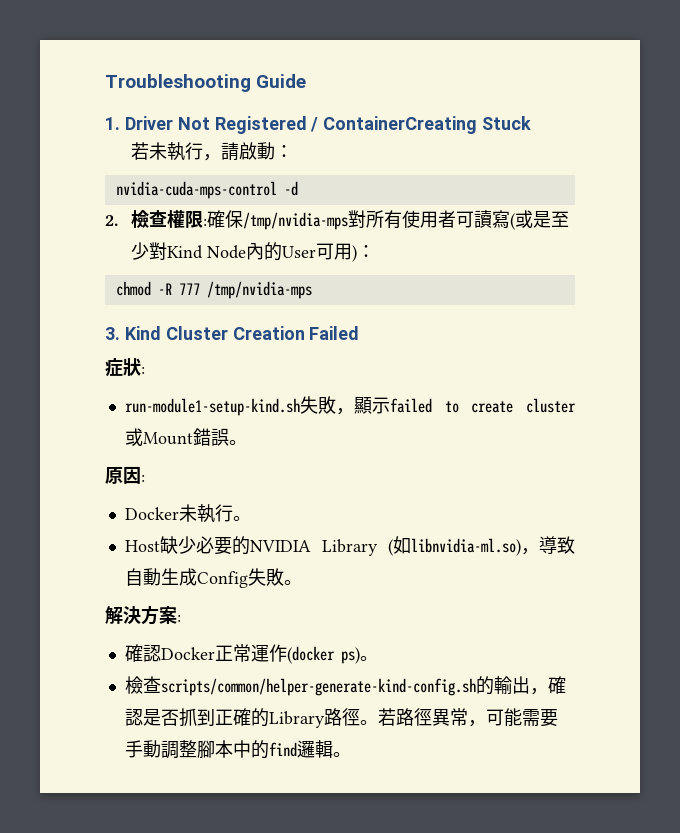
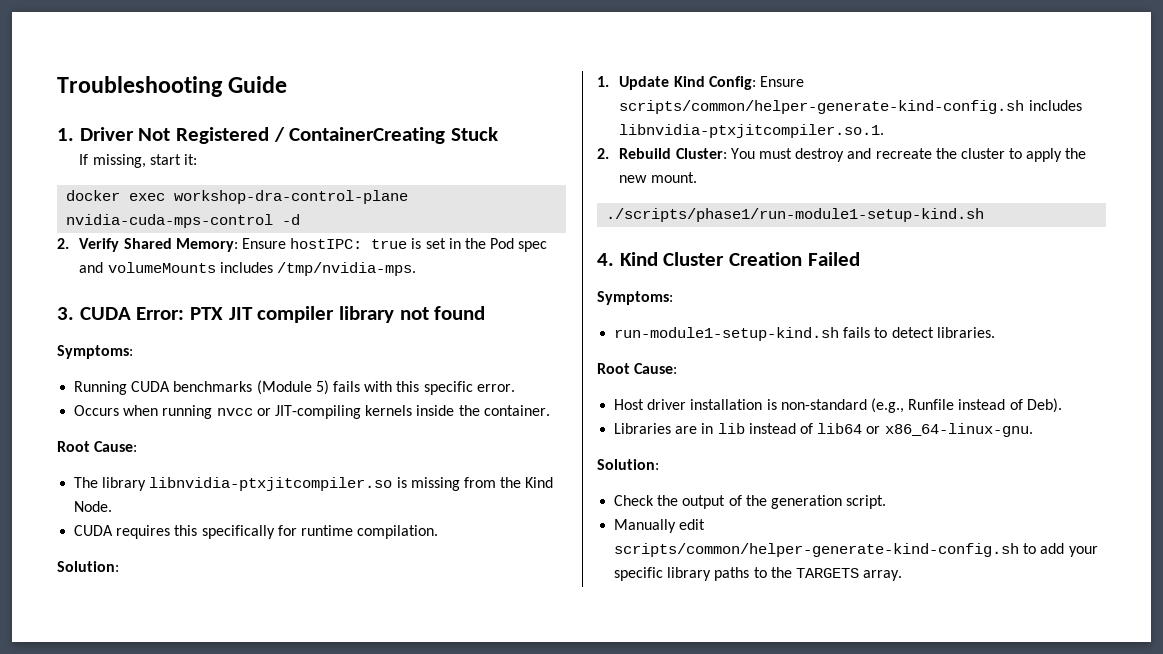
- 若未執行，請啟動：
- nvidia-cuda-mps-control -d
- 2.檢查權限:確保/tmp/nvidia-mps對所有使用者可讀寫(或是至少對Kind Node內的User可用)：
- chmod -R 777 /tmp/nvidia-mps
- 3. Kind Cluster Creation Failed
- 症狀:
+ If missing, start it:
+ docker exec workshop-dra-control-plane nvidia-cuda-mps-control -d
+ 2. Verify Shared Memory: Ensure hostIPC: true is set in the Pod spec and volumeMounts includes /tmp/nvidia-mps.
+ 3. CUDA Error: PTX JIT compiler library not found
+ Symptoms:
+ Running CUDA benchmarks (Module 5) fails with this specific error.
+ Occurs when running nvcc or JIT-compiling kernels inside the container.
+ Root Cause:
+ The library libnvidia-ptxjitcompiler.so is missing from the Kind Node.
+ CUDA requires this specifically for runtime compilation.
+ Solution:
+ 1. Update Kind Config: Ensure scripts/common/helper-generate-kind-config.sh includes libnvidia-ptxjitcompiler.so.1.
+ 2. Rebuild Cluster: You must destroy and recreate the cluster to apply the new mount.
+ ./scripts/phase1/run-module1-setup-kind.sh
+ 4. Kind Cluster Creation Failed
+ Symptoms:
- run-module1-setup-kind.sh失敗，顯示failed to create cluster或Mount錯誤。
- 原因:
- Docker未執行。
- Host缺少必要的NVIDIA Library (如libnvidia-ml.so)，導致自動生成Config失敗。
- 解決方案:
- 確認Docker正常運作(docker ps)。
- 檢查scripts/common/helper-generate-kind-config.sh的輸出，確認是否抓到正確的Library路徑。若路徑異常，可能需要手動調整腳本中的find邏輯。
+ run-module1-setup-kind.sh fails to detect libraries.
+ Root Cause:
+ Host driver installation is non-standard (e.g., Runfile instead of Deb).
+ Libraries are in lib instead of lib64 or x86_64-linux-gnu.
+ Solution:
+ Check the output of the generation script.
+ Manually edit scripts/common/helper-generate-kind-config.sh to add your specific library paths to the TARGETS array.

